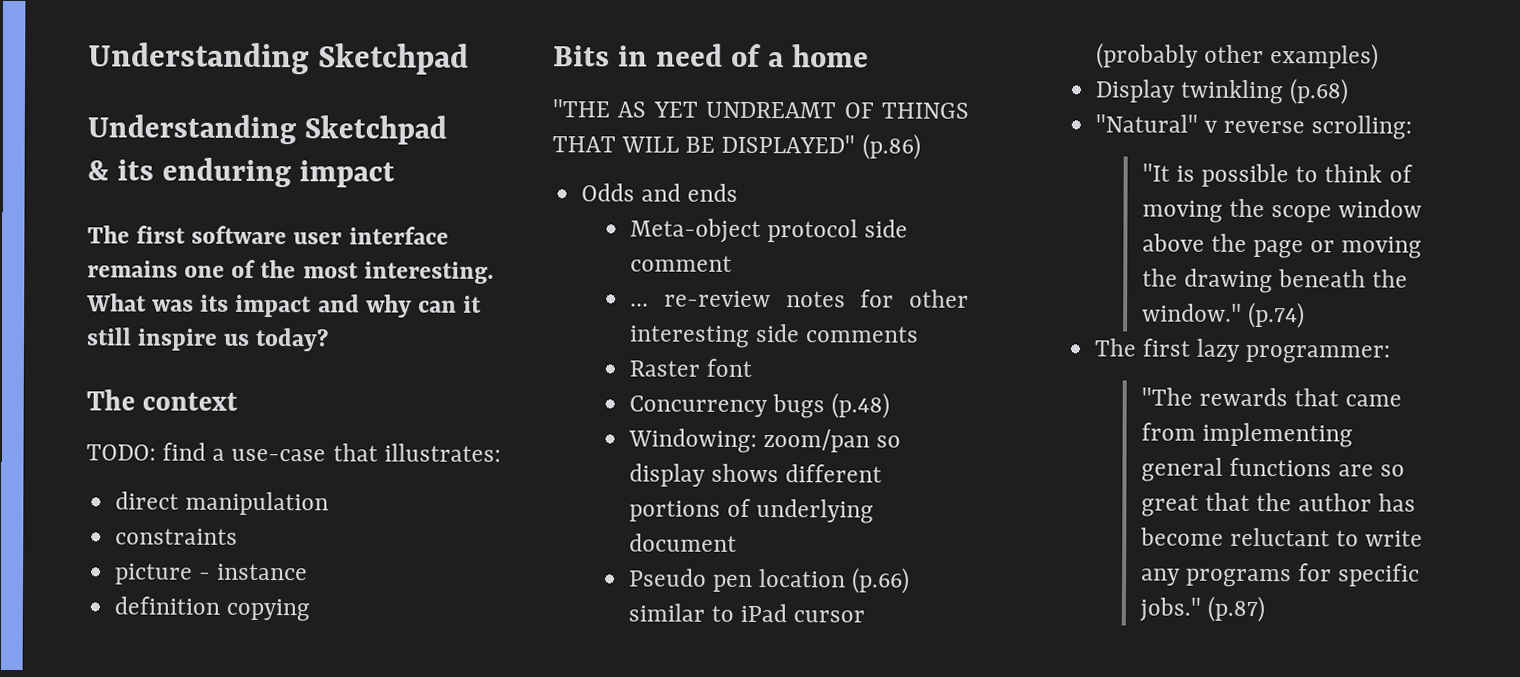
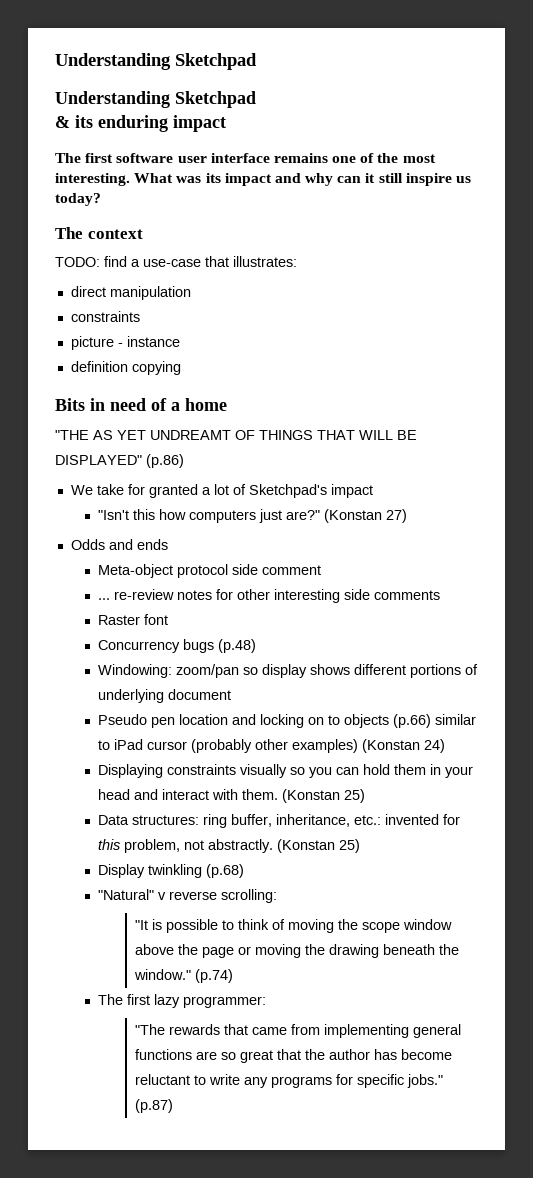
+ We take for granted a lot of Sketchpad's impact
+ "Isn't this how computers just are?" (Konstan 27)
- Pseudo pen location (p.66) similar to iPad cursor (probably other examples)
+ Pseudo pen location and locking on to objects (p.66) similar to iPad cursor (probably other examples) (Konstan 24)
+ Displaying constraints visually so you can hold them in your head and interact with them. (Konstan 25)
+ Data structures: ring buffer, inheritance, etc.: invented for this problem, not abstractly. (Konstan 25)

